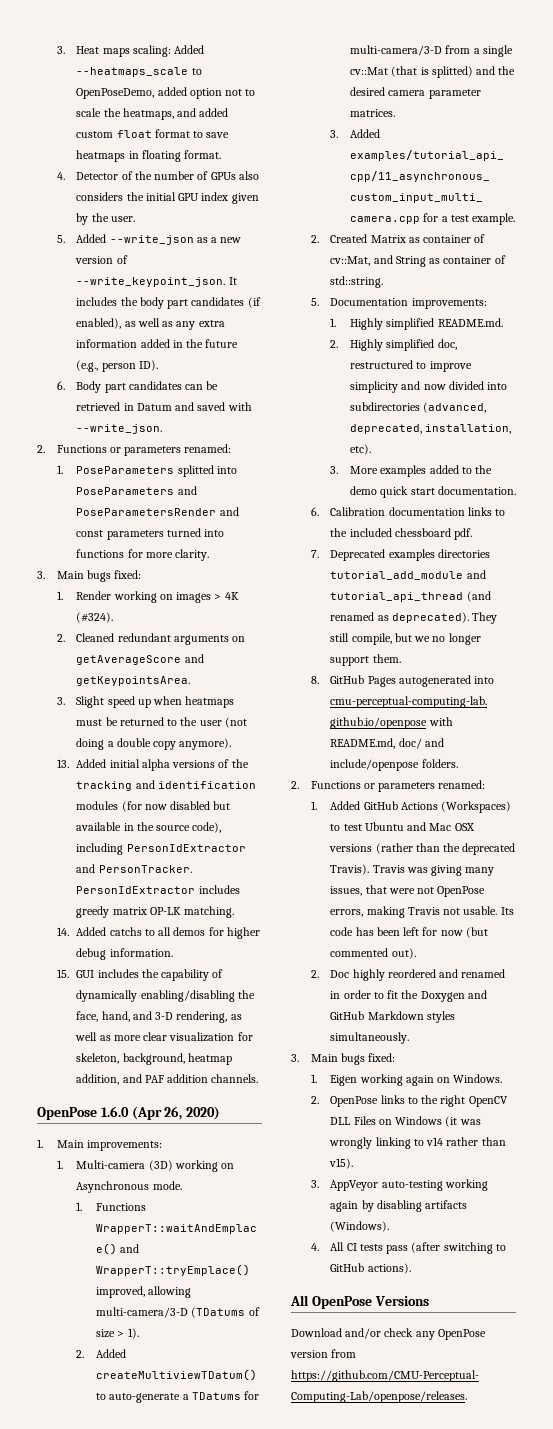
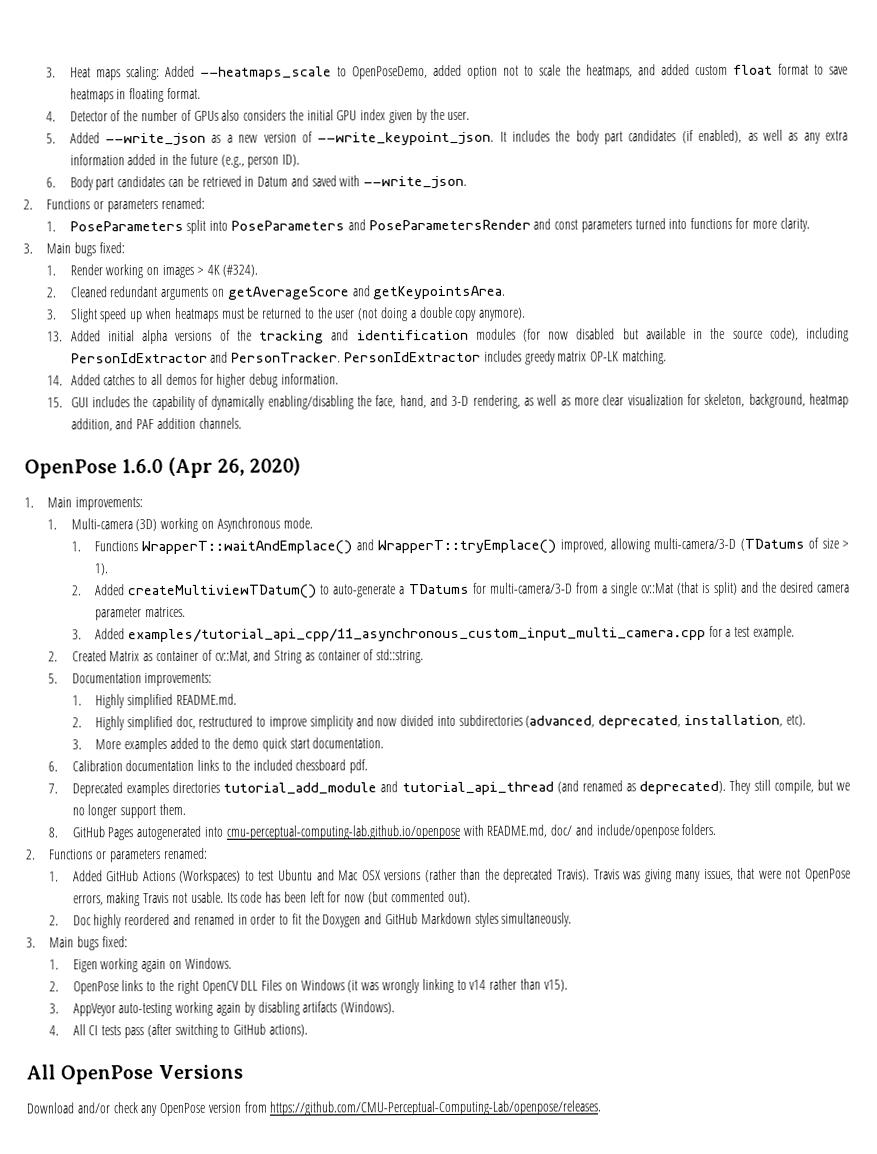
- 1. PoseParameters splitted into PoseParameters and PoseParametersRender and const parameters turned into functions for more clarity.
+ 1. PoseParameters split into PoseParameters and PoseParametersRender and const parameters turned into functions for more clarity.
- 14. Added catchs to all demos for higher debug information.
+ 14. Added catches to all demos for higher debug information.
- 2. Added createMultiviewTDatum() to auto-generate a TDatums for multi-camera/3-D from a single cv::Mat (that is splitted) and the desired camera parameter matrices.
+ 2. Added createMultiviewTDatum() to auto-generate a TDatums for multi-camera/3-D from a single cv::Mat (that is split) and the desired camera parameter matrices.

